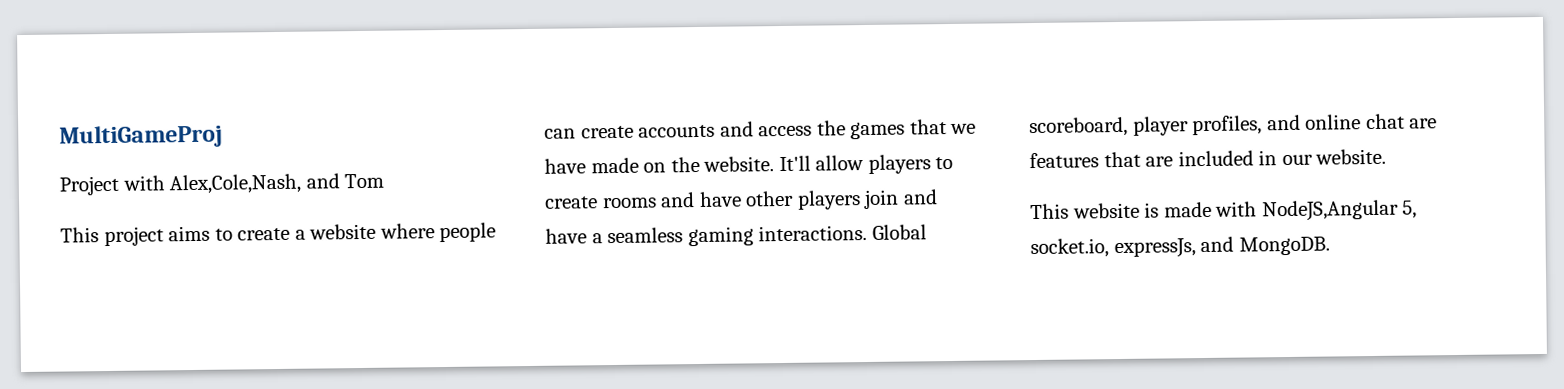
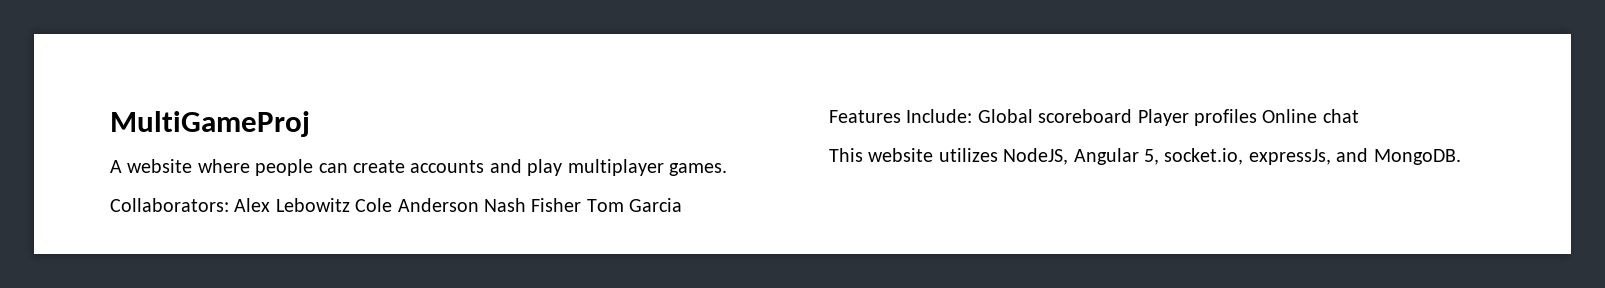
- Project with Alex,Cole,Nash, and Tom
- This project aims to create a website where people can create accounts and access the games that we have made on the website. It'll allow players to create rooms and have other players join and have a seamless gaming interactions. Global scoreboard, player profiles, and online chat are features that are included in our website.
- This website is made with NodeJS,Angular 5, socket.io, expressJs, and MongoDB.
+ A website where people can create accounts and play multiplayer games.
+ Collaborators: Alex Lebowitz Cole Anderson Nash Fisher Tom Garcia
+ Features Include: Global scoreboard Player profiles Online chat
+ This website utilizes NodeJS, Angular 5, socket.io, expressJs, and MongoDB.

